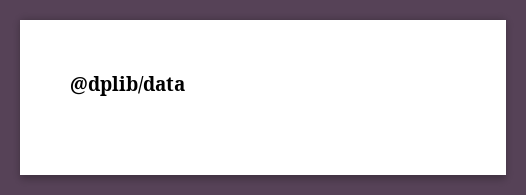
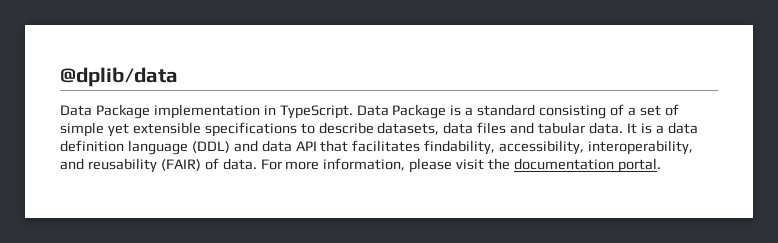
+ Data Package implementation in TypeScript. Data Package is a standard consisting of a set of simple yet extensible specifications to describe datasets, data files and tabular data. It is a data definition language (DDL) and data API that facilitates findability, accessibility, interoperability, and reusability (FAIR) of data. For more information, please visit the documentation portal.

